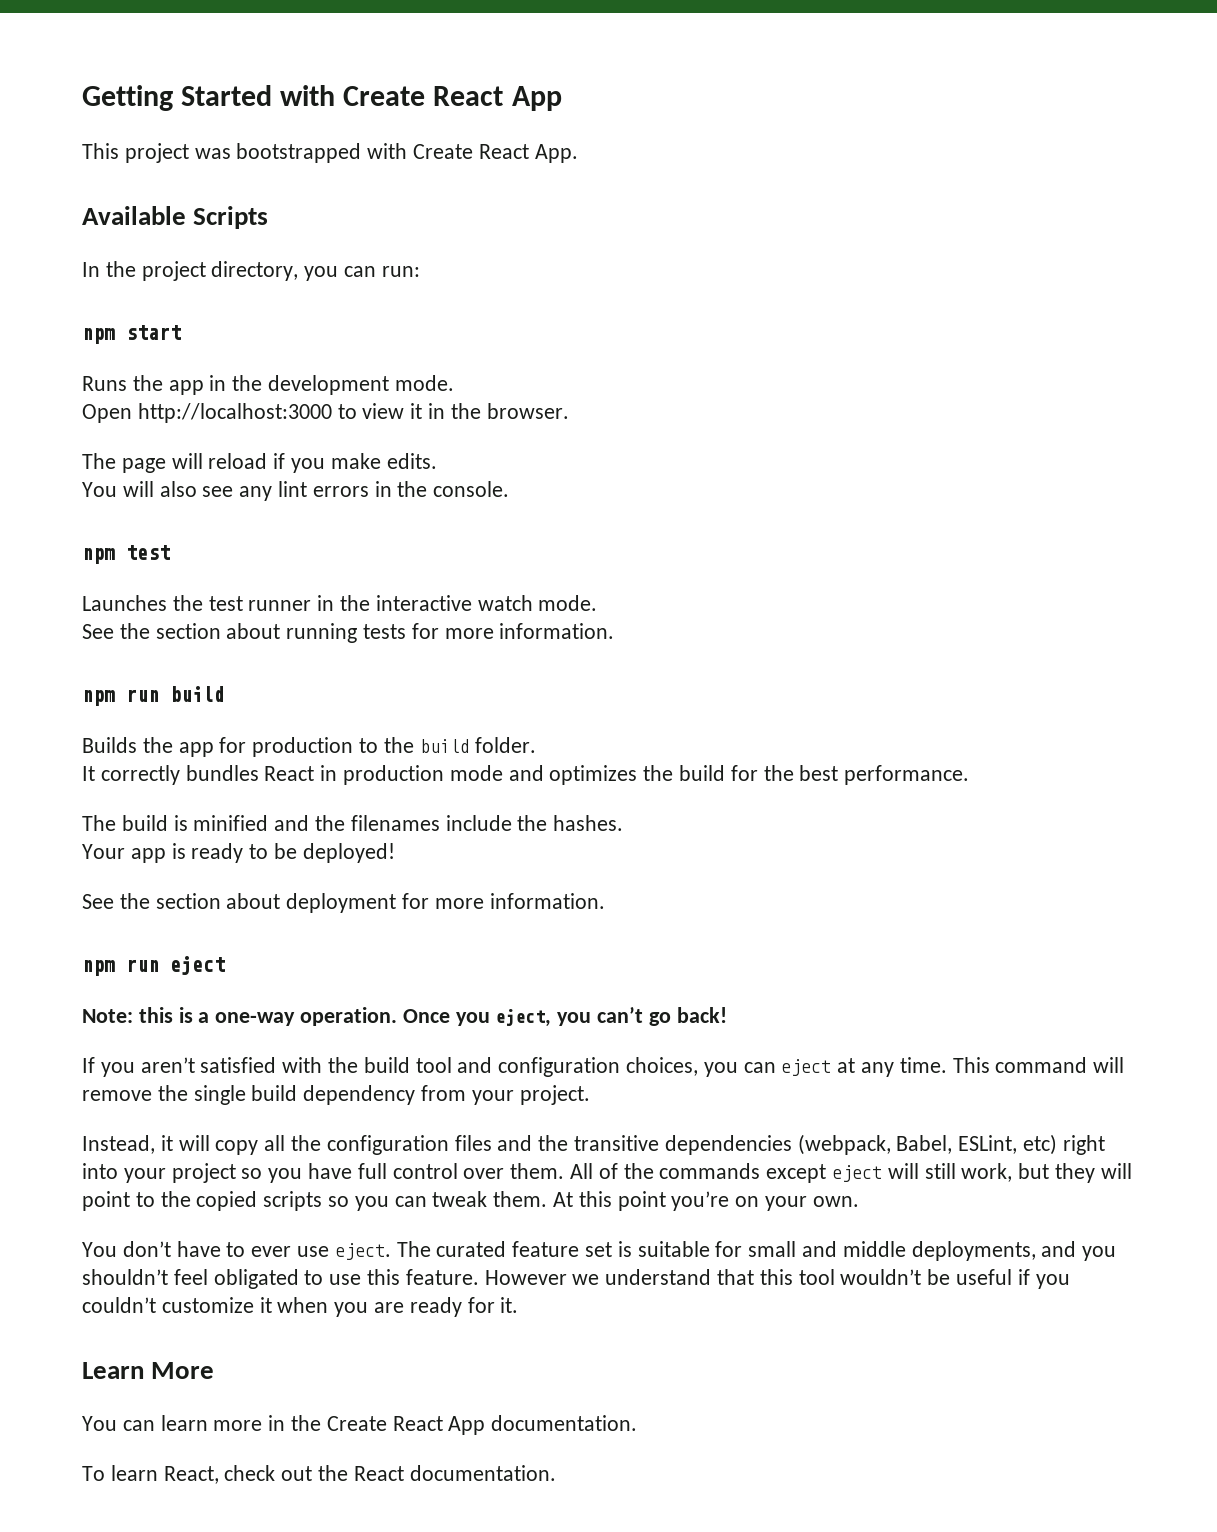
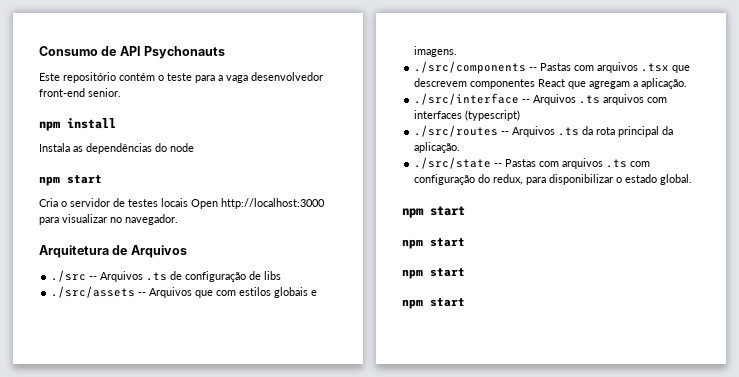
- Getting Started with Create React App
- This project was bootstrapped with Create React App.
- Available Scripts
- In the project directory, you can run:
+ Consumo de API Psychonauts
+ Este repositório contém o teste para a vaga desenvolvedor front-end senior.
+ npm install
+ Instala as dependências do node
  npm start
- Runs the app in the development mode.
- Open http://localhost:3000 to view it in the browser.
- The page will reload if you make edits.
- You will also see any lint errors in the console.
- npm test
- Launches the test runner in the interactive watch mode.
- See the section about running tests for more information.
- npm run build
- Builds the app for production to the build folder.
- It correctly bundles React in production mode and optimizes the build for the best performance.
- The build is minified and the filenames include the hashes.
- Your app is ready to be deployed!
- See the section about deployment for more information.
- npm run eject
- Note: this is a one-way operation. Once you eject, you can’t go back!
- If you aren’t satisfied with the build tool and configuration choices, you can eject at any time. This command will remove the single build dependency from your project.
- Instead, it will copy all the configuration files and the transitive dependencies (webpack, Babel, ESLint, etc) right into your project so you have full control over them. All of the commands except eject will still work, but they will point to the copied scripts so you can tweak them. At this point you’re on your own.
- You don’t have to ever use eject. The curated feature set is suitable for small and middle deployments, and you shouldn’t feel obligated to use this feature. However we understand that this tool wouldn’t be useful if you couldn’t customize it when you are ready for it.
- Learn More
- You can learn more in the Create React App documentation.
- To learn React, check out the React documentation.
+ Cria o servidor de testes locais Open http://localhost:3000 para visualizar no navegador.
+ Arquitetura de Arquivos
+ ./src -- Arquivos .ts de configuração de libs
+ ./src/assets -- Arquivos que com estilos globais e imagens.
+ ./src/components -- Pastas com arquivos .tsx que descrevem componentes React que agregam a aplicação.
+ ./src/interface -- Arquivos .ts arquivos com interfaces (typescript)
+ ./src/routes -- Arquivos .ts da rota principal da aplicação.
+ ./src/state -- Pastas com arquivos .ts com configuração do redux, para disponibilizar o estado global.
+ npm start
+ npm start
+ npm start
+ npm start

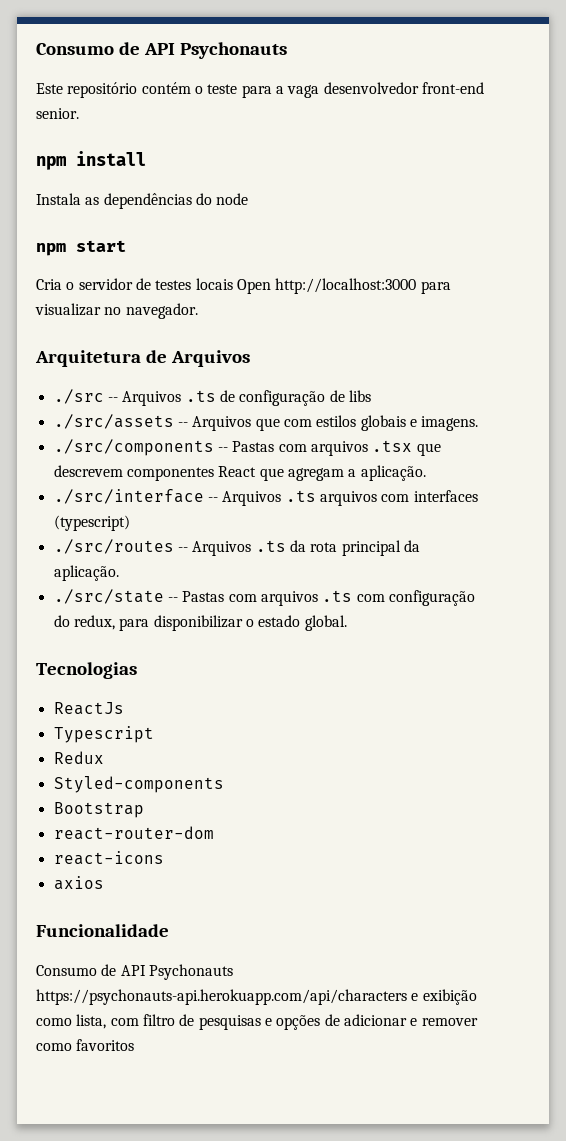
  ./src/state -- Pastas com arquivos .ts com configuração do redux, para disponibilizar o estado global.
- npm start
- npm start
- npm start
- npm start
+ Tecnologias
+ ReactJs
+ Typescript
+ Redux
+ Styled-components
+ Bootstrap
+ react-router-dom
+ react-icons
+ axios
+ Funcionalidade
+ Consumo de API Psychonauts https://psychonauts-api.herokuapp.com/api/characters e exibição como lista, com filtro de pesquisas e opções de adicionar e remover como favoritos

